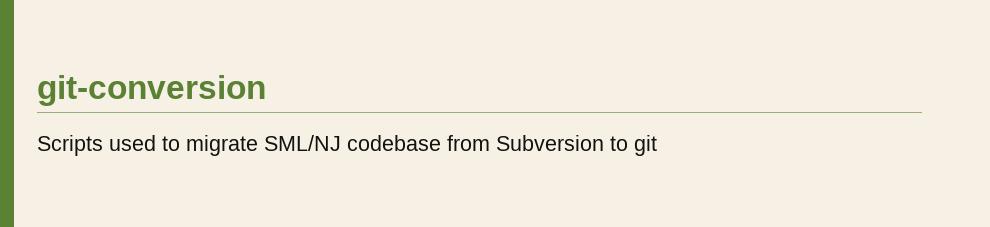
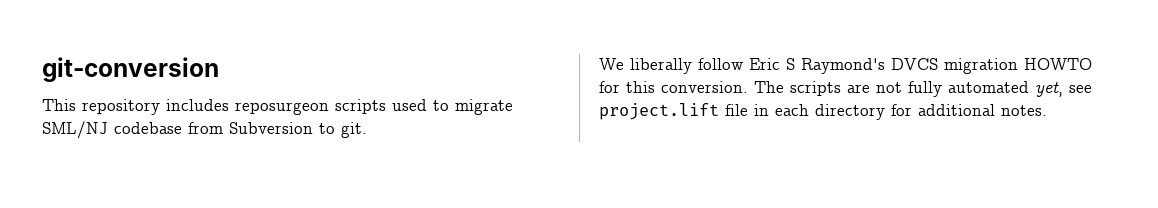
- Scripts used to migrate SML/NJ codebase from Subversion to git
+ This repository includes reposurgeon scripts used to migrate SML/NJ codebase from Subversion to git.
+ We liberally follow Eric S Raymond's DVCS migration HOWTO for this conversion. The scripts are not fully automated yet, see project.lift file in each directory for additional notes.

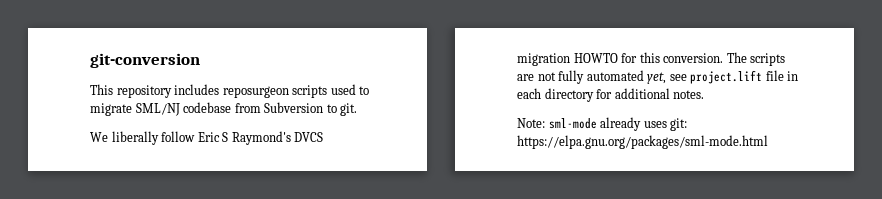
+ Note: sml-mode already uses git: https://elpa.gnu.org/packages/sml-mode.html

